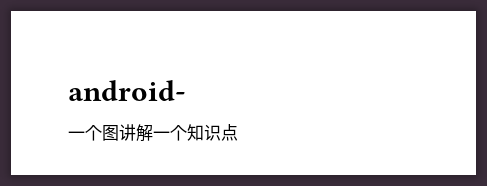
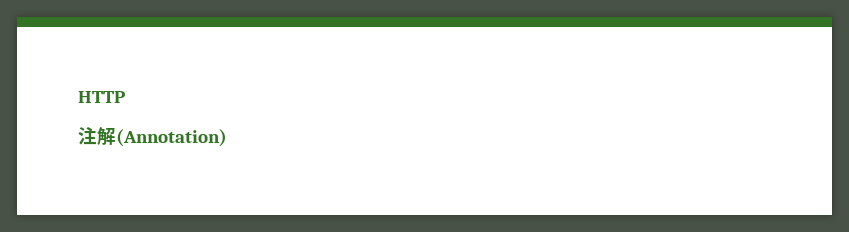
- android-
- 一个图讲解一个知识点
+ HTTP
+ 注解(Annotation)

